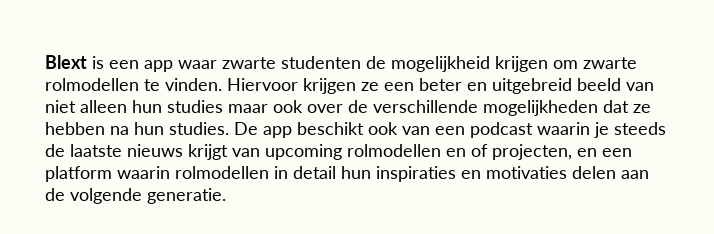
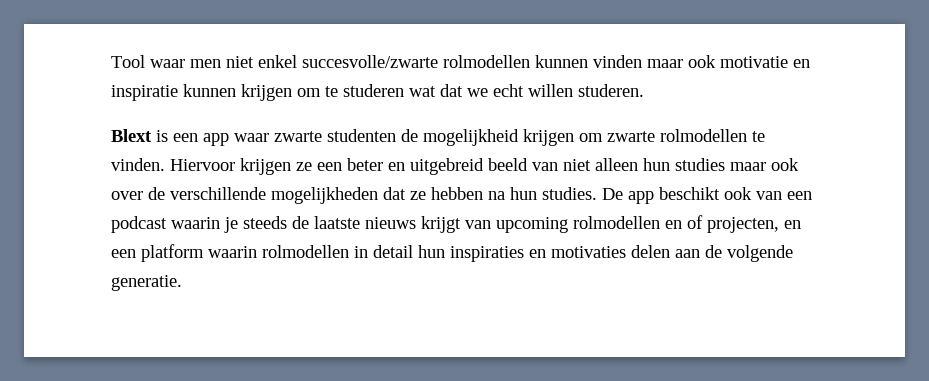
+ Tool waar men niet enkel succesvolle/zwarte rolmodellen kunnen vinden maar ook motivatie en inspiratie kunnen krijgen om te studeren wat dat we echt willen studeren.

